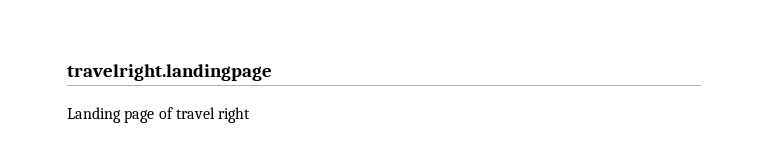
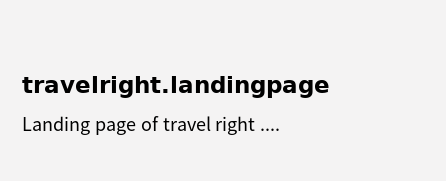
- Landing page of travel right
+ Landing page of travel right ....

